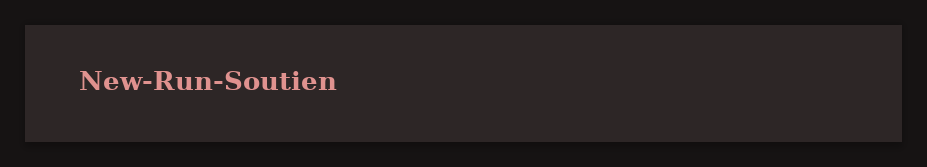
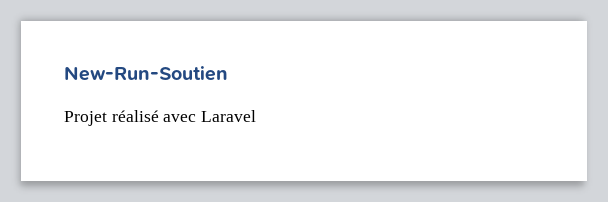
+ Projet réalisé avec Laravel

